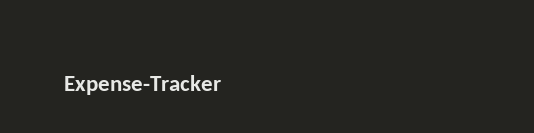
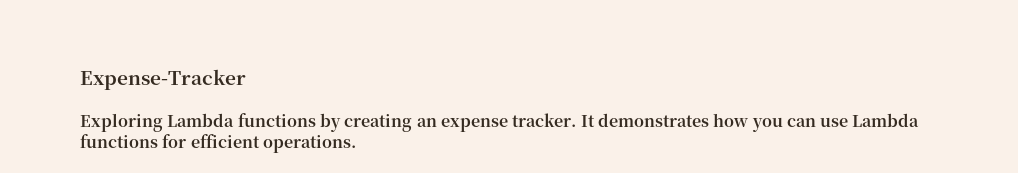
+ Exploring Lambda functions by creating an expense tracker. It demonstrates how you can use Lambda functions for efficient operations.

